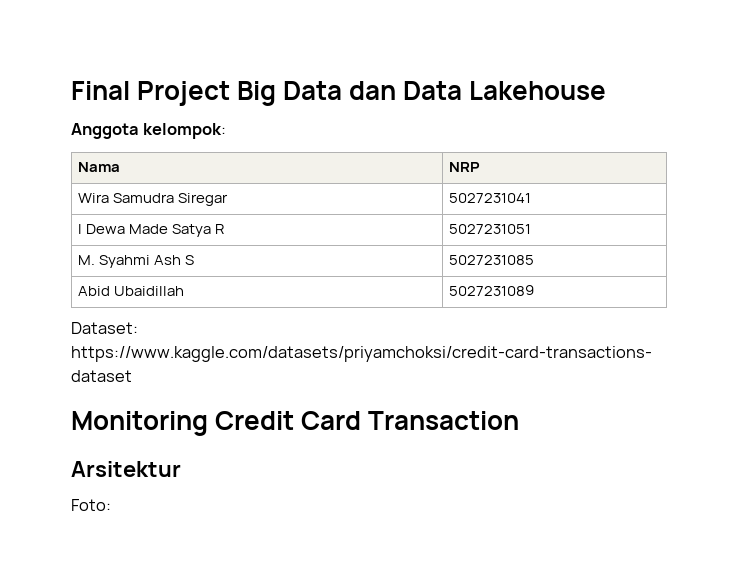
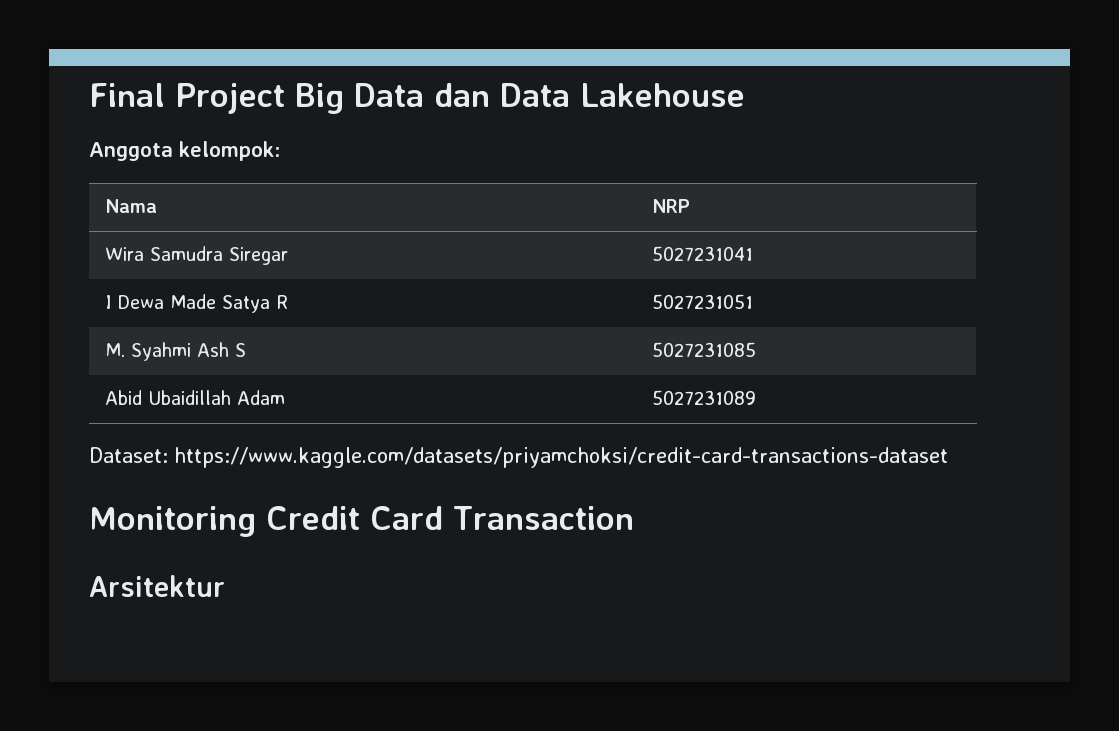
- Abid Ubaidillah | 5027231089
+ Abid Ubaidillah Adam | 5027231089
- Foto:

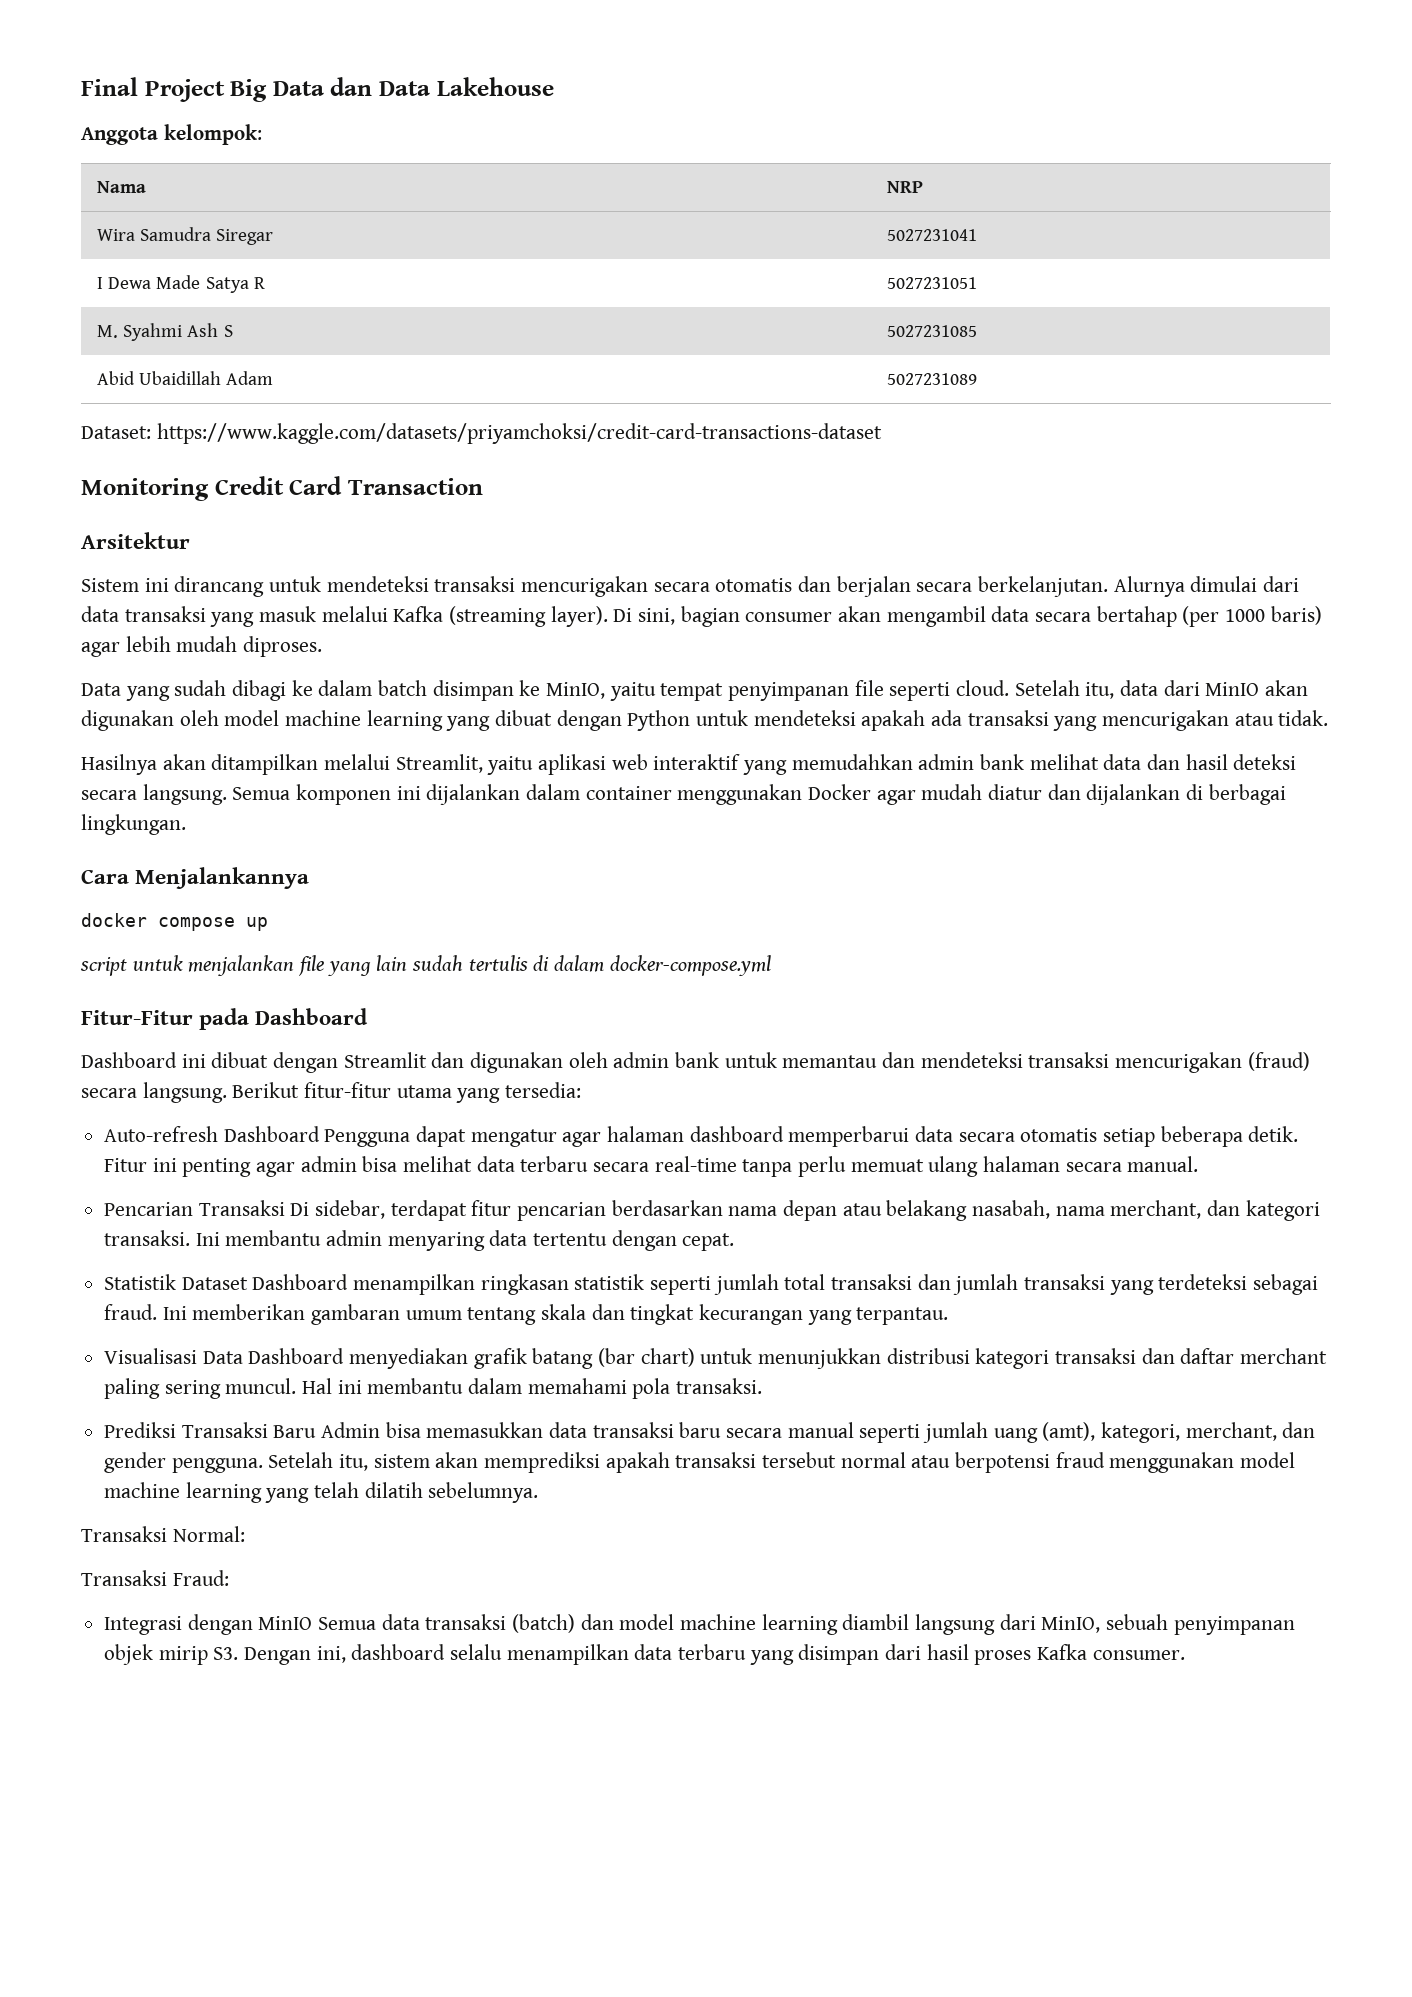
+ Sistem ini dirancang untuk mendeteksi transaksi mencurigakan secara otomatis dan berjalan secara berkelanjutan. Alurnya dimulai dari data transaksi yang masuk melalui Kafka (streaming layer). Di sini, bagian consumer akan mengambil data secara bertahap (per 1000 baris) agar lebih mudah diproses.
+ Data yang sudah dibagi ke dalam batch disimpan ke MinIO, yaitu tempat penyimpanan file seperti cloud. Setelah itu, data dari MinIO akan digunakan oleh model machine learning yang dibuat dengan Python untuk mendeteksi apakah ada transaksi yang mencurigakan atau tidak.
+ Hasilnya akan ditampilkan melalui Streamlit, yaitu aplikasi web interaktif yang memudahkan admin bank melihat data dan hasil deteksi secara langsung. Semua komponen ini dijalankan dalam container menggunakan Docker agar mudah diatur dan dijalankan di berbagai lingkungan.
+ Cara Menjalankannya
+ docker compose up
+ script untuk menjalankan file yang lain sudah tertulis di dalam docker-compose.yml
+ Fitur-Fitur pada Dashboard
+ Dashboard ini dibuat dengan Streamlit dan digunakan oleh admin bank untuk memantau dan mendeteksi transaksi mencurigakan (fraud) secara langsung. Berikut fitur-fitur utama yang tersedia:
+ Auto-refresh Dashboard Pengguna dapat mengatur agar halaman dashboard memperbarui data secara otomatis setiap beberapa detik. Fitur ini penting agar admin bisa melihat data terbaru secara real-time tanpa perlu memuat ulang halaman secara manual.
+ Pencarian Transaksi Di sidebar, terdapat fitur pencarian berdasarkan nama depan atau belakang nasabah, nama merchant, dan kategori transaksi. Ini membantu admin menyaring data tertentu dengan cepat.
+ Statistik Dataset Dashboard menampilkan ringkasan statistik seperti jumlah total transaksi dan jumlah transaksi yang terdeteksi sebagai fraud. Ini memberikan gambaran umum tentang skala dan tingkat kecurangan yang terpantau.
+ Visualisasi Data Dashboard menyediakan grafik batang (bar chart) untuk menunjukkan distribusi kategori transaksi dan daftar merchant paling sering muncul. Hal ini membantu dalam memahami pola transaksi.
+ Prediksi Transaksi Baru Admin bisa memasukkan data transaksi baru secara manual seperti jumlah uang (amt), kategori, merchant, dan gender pengguna. Setelah itu, sistem akan memprediksi apakah transaksi tersebut normal atau berpotensi fraud menggunakan model machine learning yang telah dilatih sebelumnya.
+ Transaksi Normal:
+ Transaksi Fraud:
+ Integrasi dengan MinIO Semua data transaksi (batch) dan model machine learning diambil langsung dari MinIO, sebuah penyimpanan objek mirip S3. Dengan ini, dashboard selalu menampilkan data terbaru yang disimpan dari hasil proses Kafka consumer.

